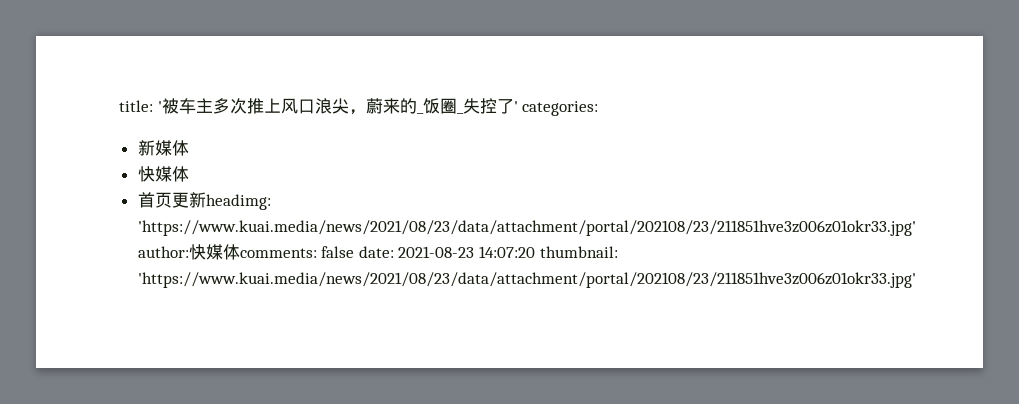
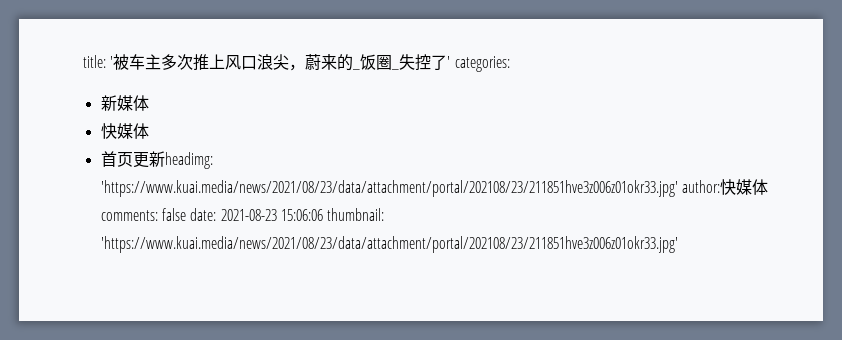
- 首页更新headimg: 'https://www.kuai.media/news/2021/08/23/data/attachment/portal/202108/23/211851hve3z006z01okr33.jpg' author:快媒体comments: false date: 2021-08-23 14:07:20 thumbnail: 'https://www.kuai.media/news/2021/08/23/data/attachment/portal/202108/23/211851hve3z006z01okr33.jpg'
+ 首页更新headimg: 'https://www.kuai.media/news/2021/08/23/data/attachment/portal/202108/23/211851hve3z006z01okr33.jpg' author:快媒体comments: false date: 2021-08-23 15:06:06 thumbnail: 'https://www.kuai.media/news/2021/08/23/data/attachment/portal/202108/23/211851hve3z006z01okr33.jpg'

